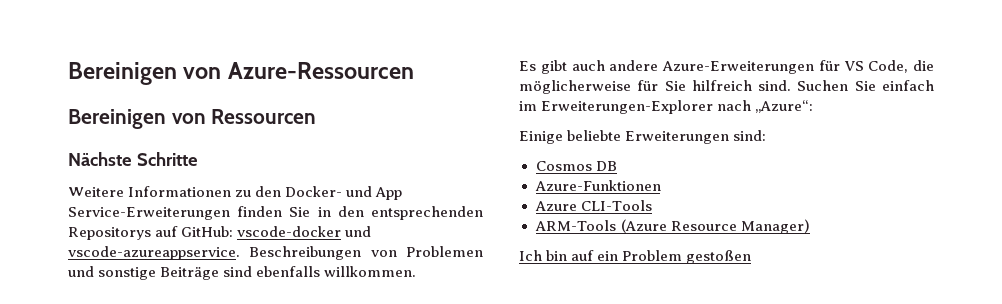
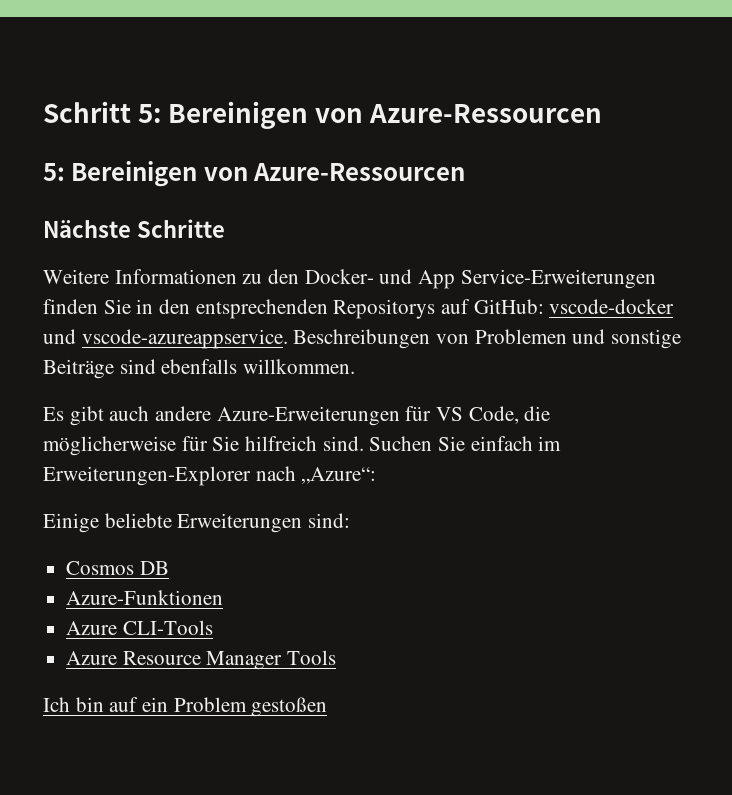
- Bereinigen von Azure-Ressourcen
- Bereinigen von Ressourcen
+ Schritt 5: Bereinigen von Azure-Ressourcen
+ 5: Bereinigen von Azure-Ressourcen
- ARM-Tools (Azure Resource Manager)
+ Azure Resource Manager Tools

